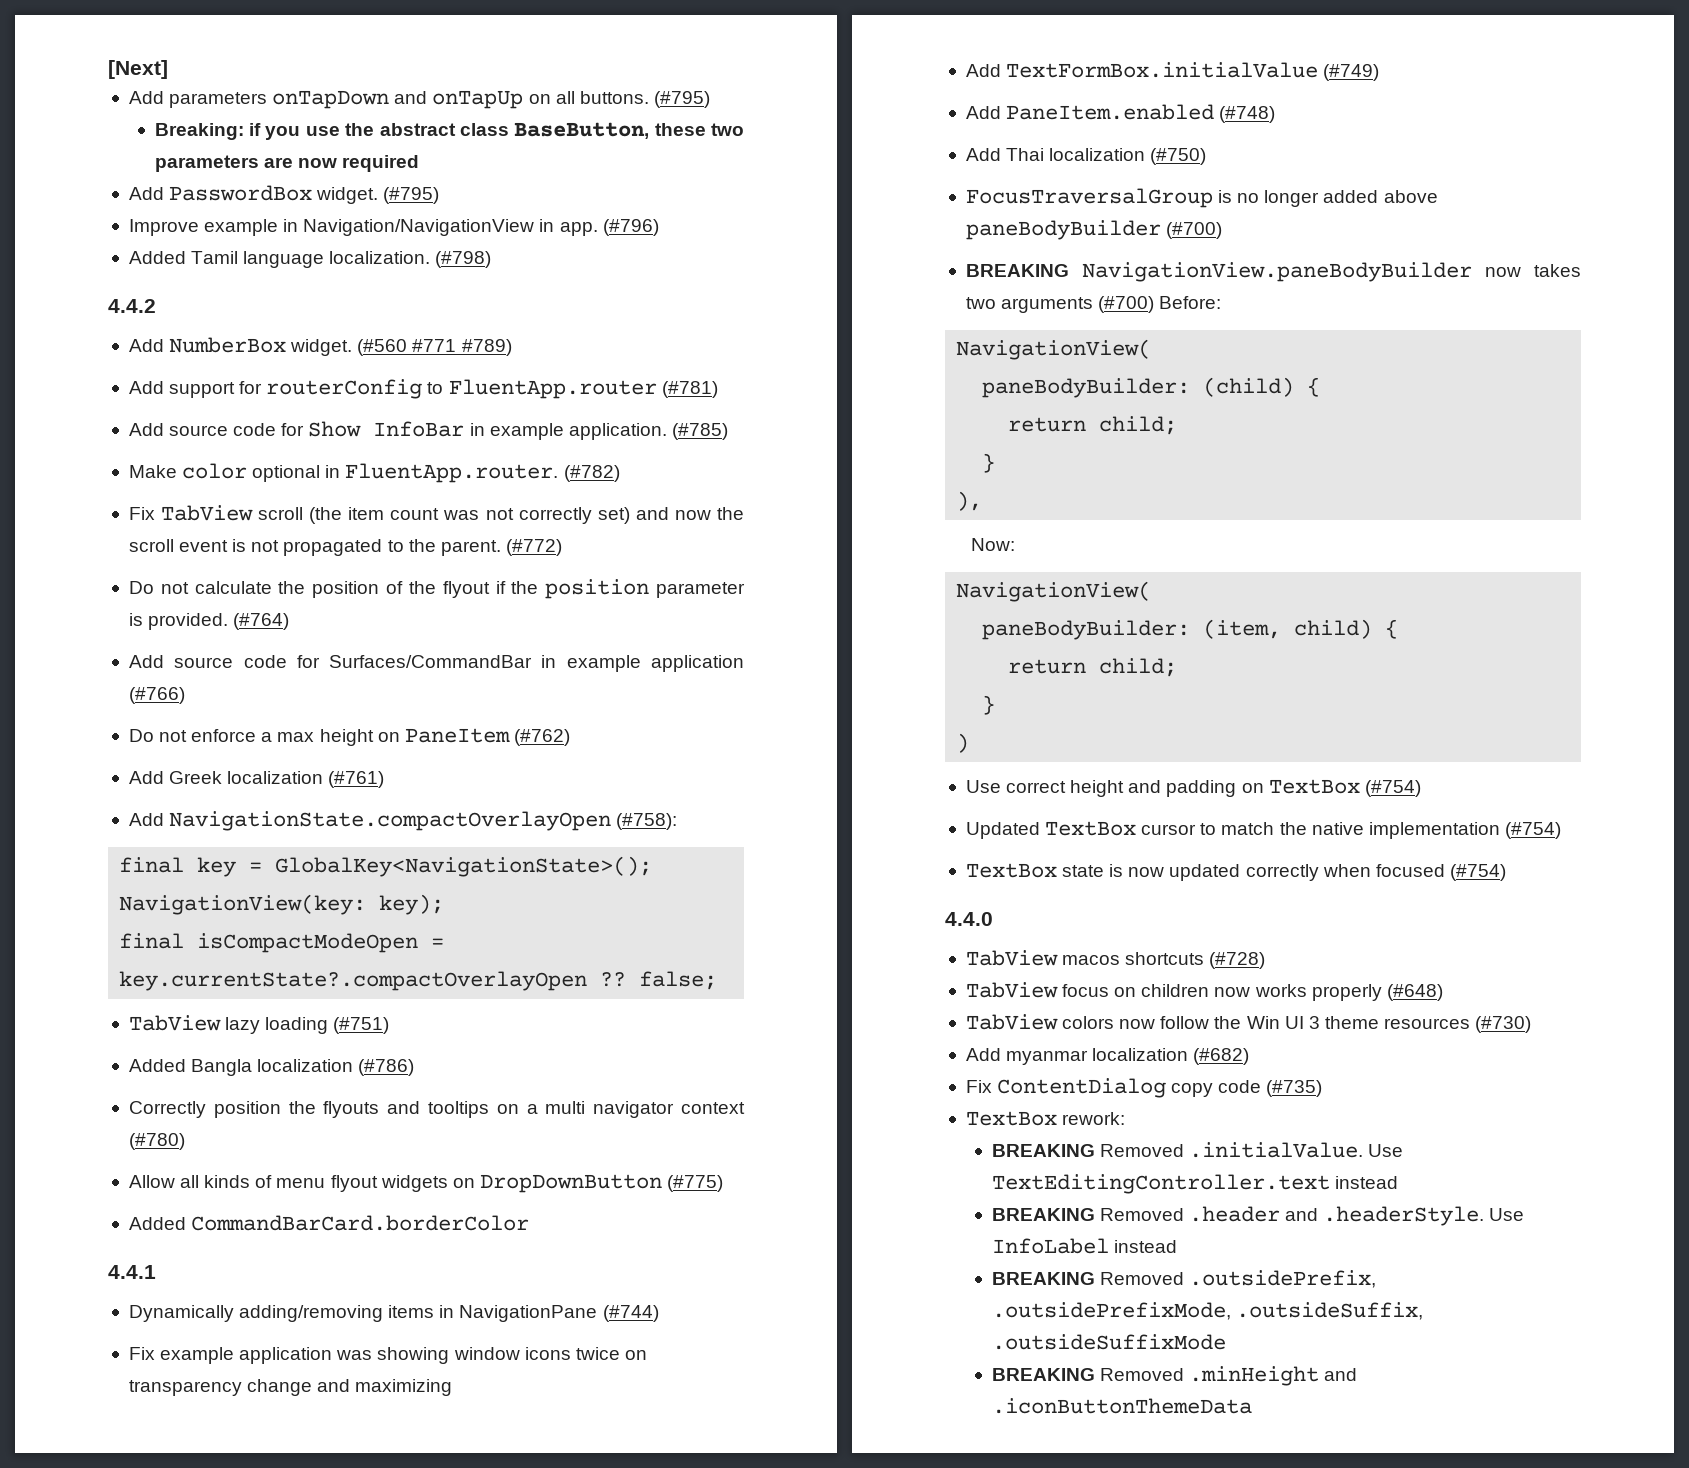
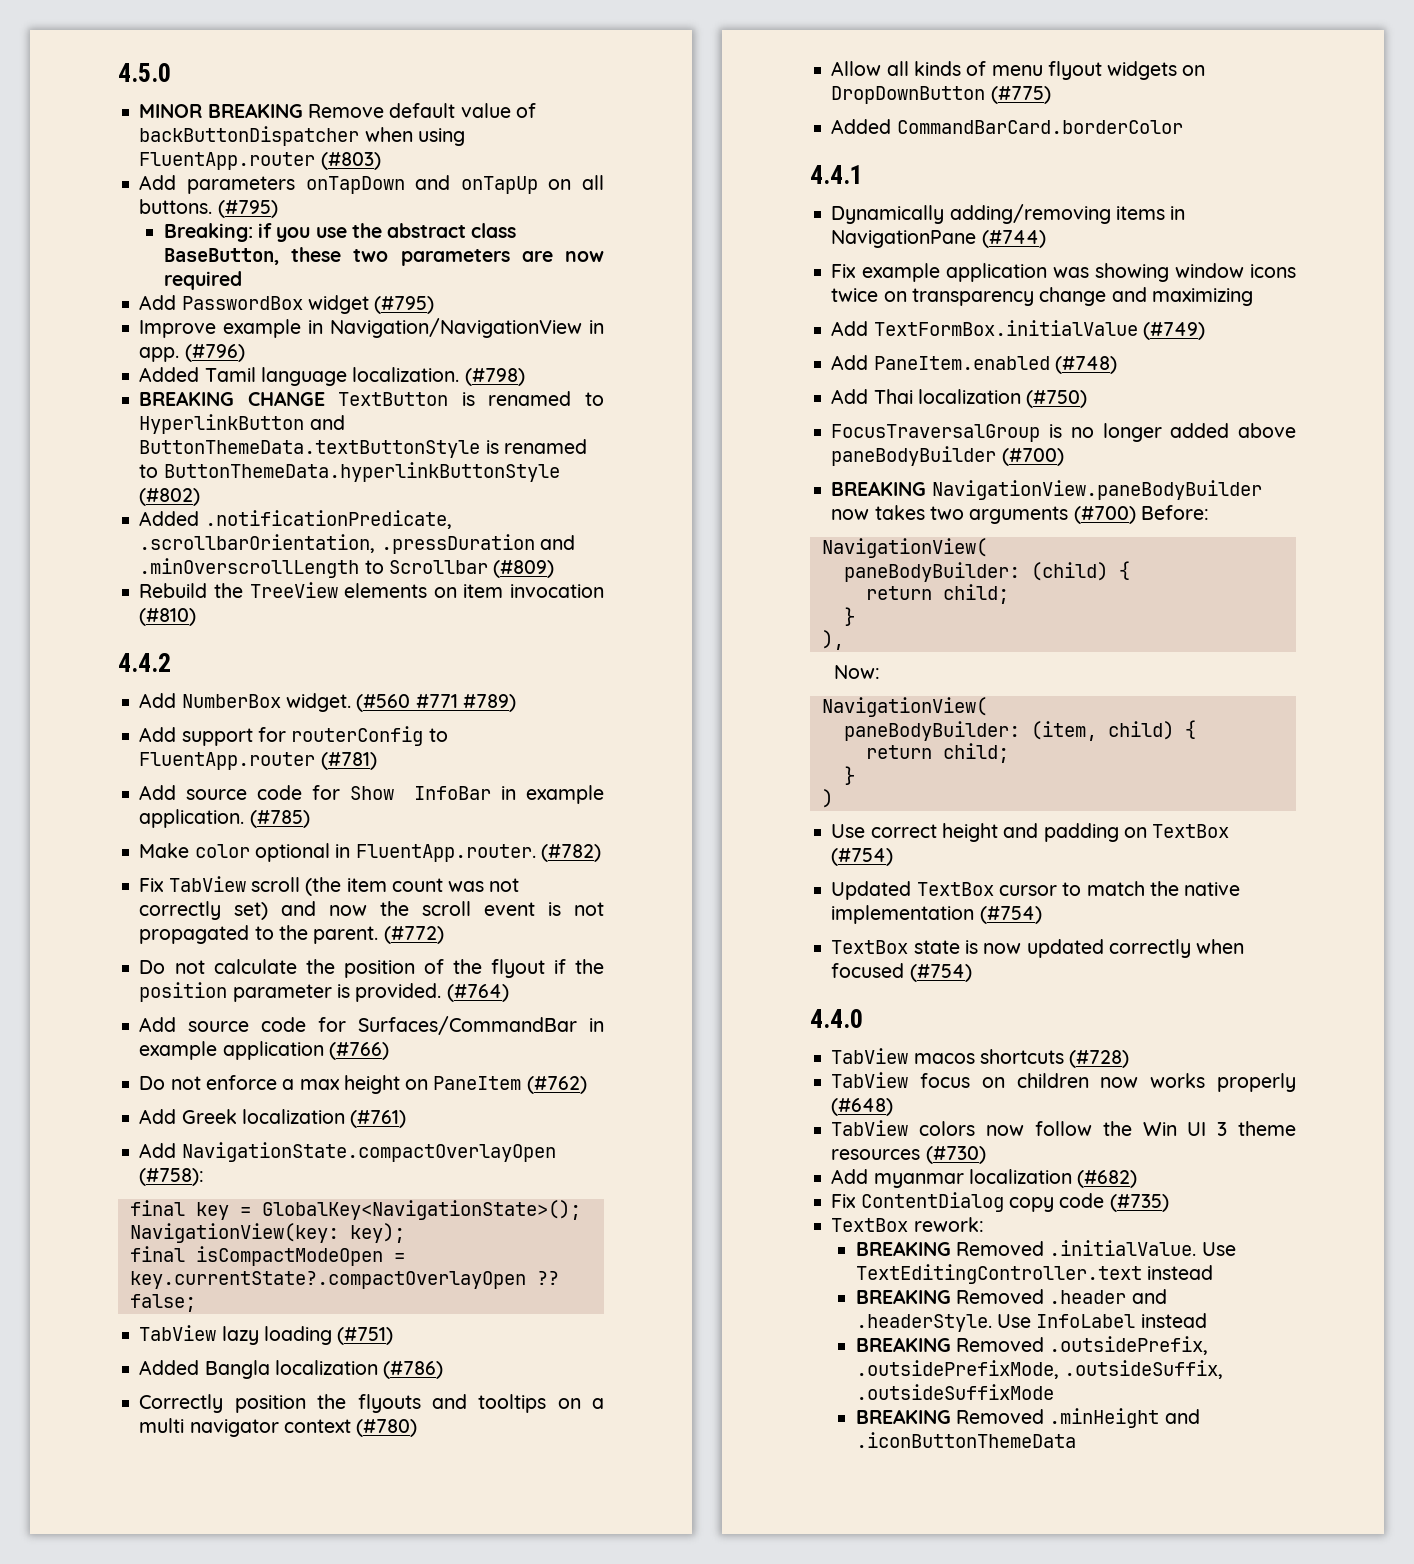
- [Next]
+ 4.5.0
+ MINOR BREAKING Remove default value of backButtonDispatcher when using FluentApp.router (#803)
- Add PasswordBox widget. (#795)
+ Add PasswordBox widget (#795)
+ BREAKING CHANGE TextButton is renamed to HyperlinkButton and ButtonThemeData.textButtonStyle is renamed to ButtonThemeData.hyperlinkButtonStyle (#802)
+ Added .notificationPredicate, .scrollbarOrientation, .pressDuration and .minOverscrollLength to Scrollbar (#809)
+ Rebuild the TreeView elements on item invocation (#810)

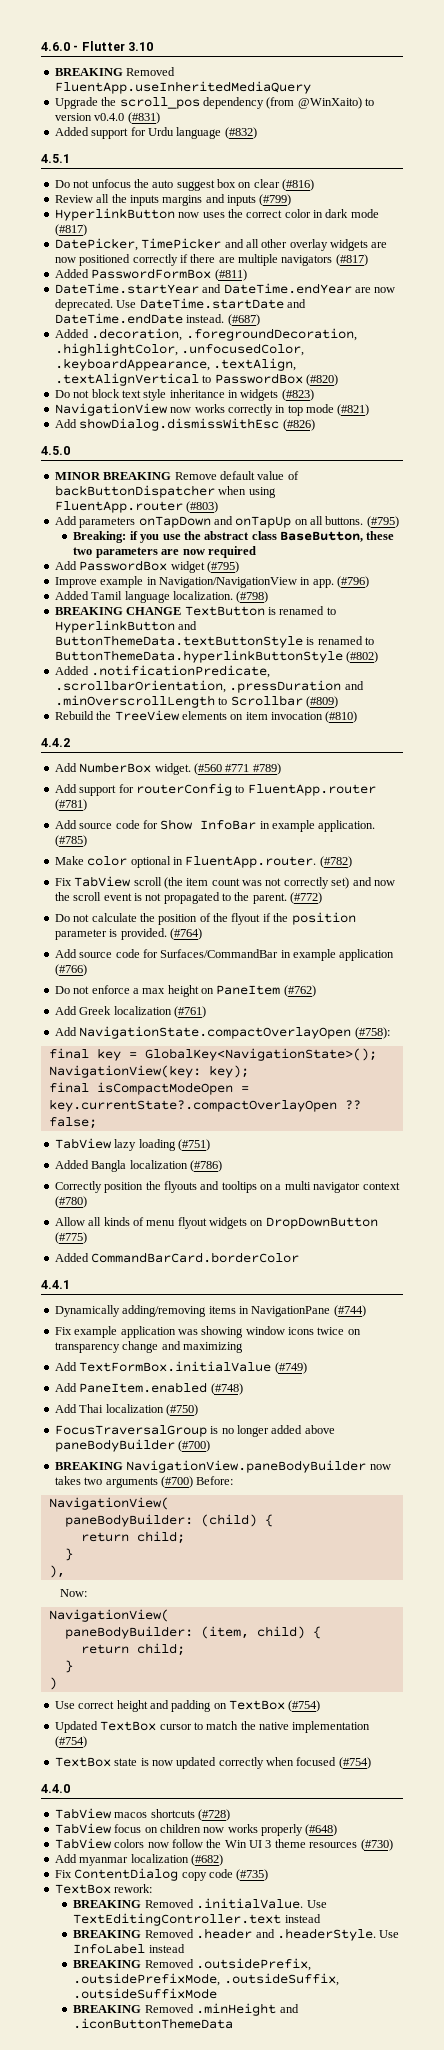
+ 4.6.0 - Flutter 3.10
+ BREAKING Removed FluentApp.useInheritedMediaQuery
+ Upgrade the scroll_pos dependency (from @WinXaito) to version v0.4.0 (#831)
+ Added support for Urdu language (#832)
+ 4.5.1
+ Do not unfocus the auto suggest box on clear (#816)
+ Review all the inputs margins and inputs (#799)
+ HyperlinkButton now uses the correct color in dark mode (#817)
+ DatePicker, TimePicker and all other overlay widgets are now positioned correctly if there are multiple navigators (#817)
+ Added PasswordFormBox (#811)
+ DateTime.startYear and DateTime.endYear are now deprecated. Use DateTime.startDate and DateTime.endDate instead. (#687)
+ Added .decoration, .foregroundDecoration, .highlightColor, .unfocusedColor, .keyboardAppearance, .textAlign, .textAlignVertical to PasswordBox (#820)
+ Do not block text style inheritance in widgets (#823)
+ NavigationView now works correctly in top mode (#821)
+ Add showDialog.dismissWithEsc (#826)

